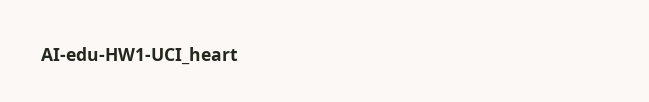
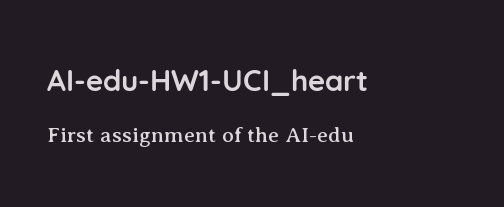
+ First assignment of the AI-edu

